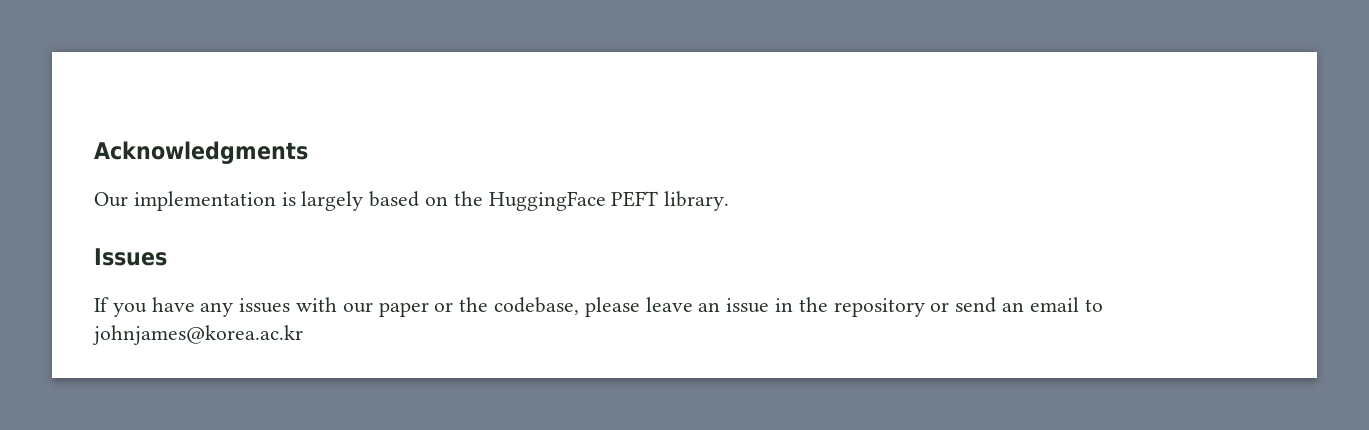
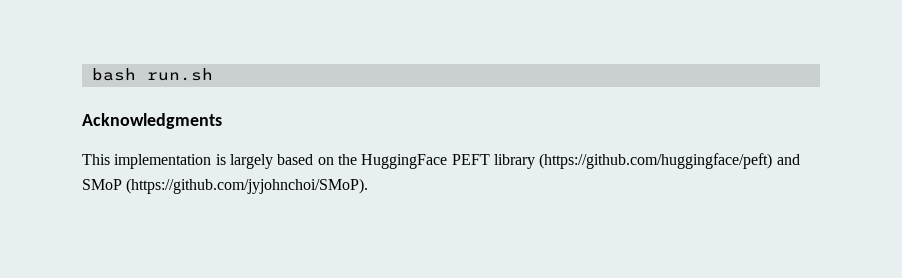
+ bash run.sh
- Our implementation is largely based on the HuggingFace PEFT library.
- Issues
- If you have any issues with our paper or the codebase, please leave an issue in the repository or send an email to johnjames@korea.ac.kr
+ This implementation is largely based on the HuggingFace PEFT library (https://github.com/huggingface/peft) and SMoP (https://github.com/jyjohnchoi/SMoP).

